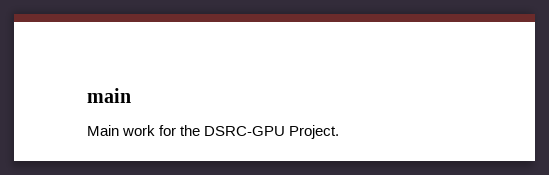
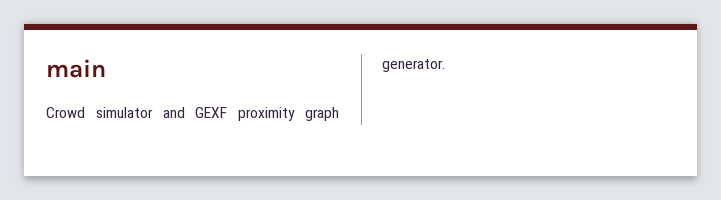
- Main work for the DSRC-GPU Project.
+ Crowd simulator and GEXF proximity graph generator.

